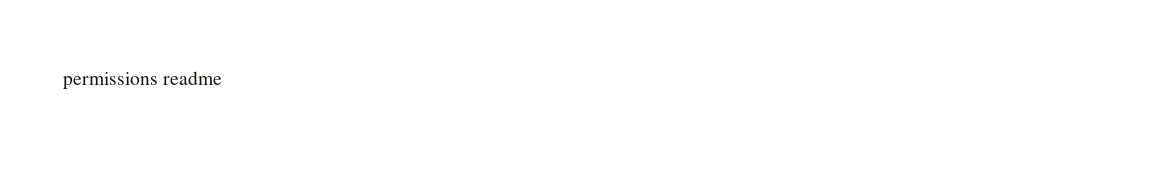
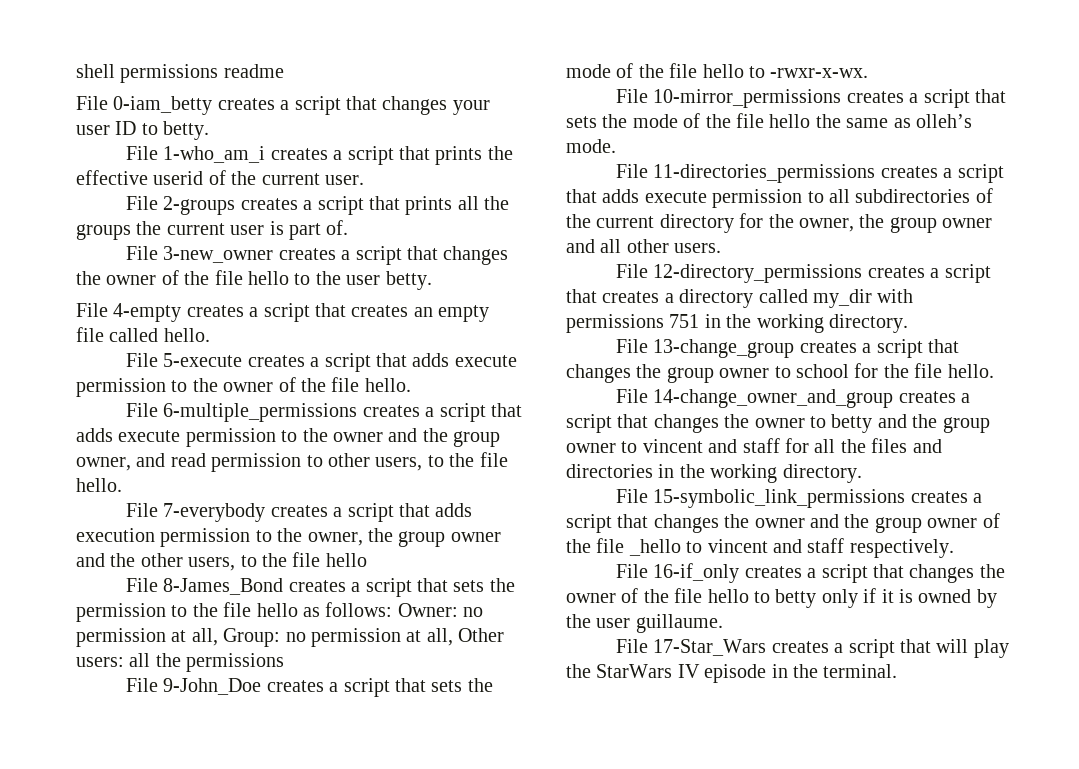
- permissions readme
+ shell permissions readme
+ File 0-iam_betty creates a script that changes your user ID to betty.
+ File 1-who_am_i creates a script that prints the effective userid of the current user.
+ File 2-groups creates a script that prints all the groups the current user is part of.
+ File 3-new_owner creates a script that changes the owner of the file hello to the user betty.
+ File 4-empty creates a script that creates an empty file called hello.
+ File 5-execute creates a script that adds execute permission to the owner of the file hello.
+ File 6-multiple_permissions creates a script that adds execute permission to the owner and the group owner, and read permission to other users, to the file hello.
+ File 7-everybody creates a script that adds execution permission to the owner, the group owner and the other users, to the file hello
+ File 8-James_Bond creates a script that sets the permission to the file hello as follows: Owner: no permission at all, Group: no permission at all, Other users: all the permissions
+ File 9-John_Doe creates a script that sets the mode of the file hello to -rwxr-x-wx.
+ File 10-mirror_permissions creates a script that sets the mode of the file hello the same as olleh’s mode.
+ File 11-directories_permissions creates a script that adds execute permission to all subdirectories of the current directory for the owner, the group owner and all other users.
+ File 12-directory_permissions creates a script that creates a directory called my_dir with permissions 751 in the working directory.
+ File 13-change_group creates a script that changes the group owner to school for the file hello.
+ File 14-change_owner_and_group creates a script that changes the owner to betty and the group owner to vincent and staff for all the files and directories in the working directory.
+ File 15-symbolic_link_permissions creates a script that changes the owner and the group owner of the file _hello to vincent and staff respectively.
+ File 16-if_only creates a script that changes the owner of the file hello to betty only if it is owned by the user guillaume.
+ File 17-Star_Wars creates a script that will play the StarWars IV episode in the terminal.

